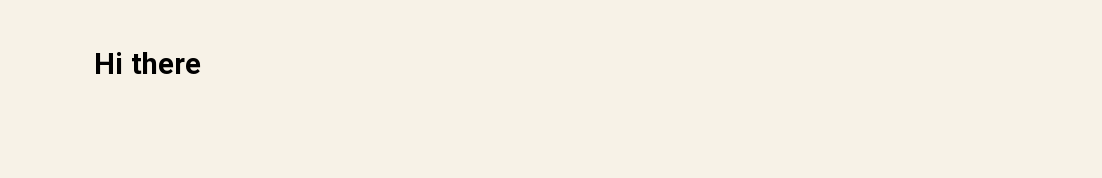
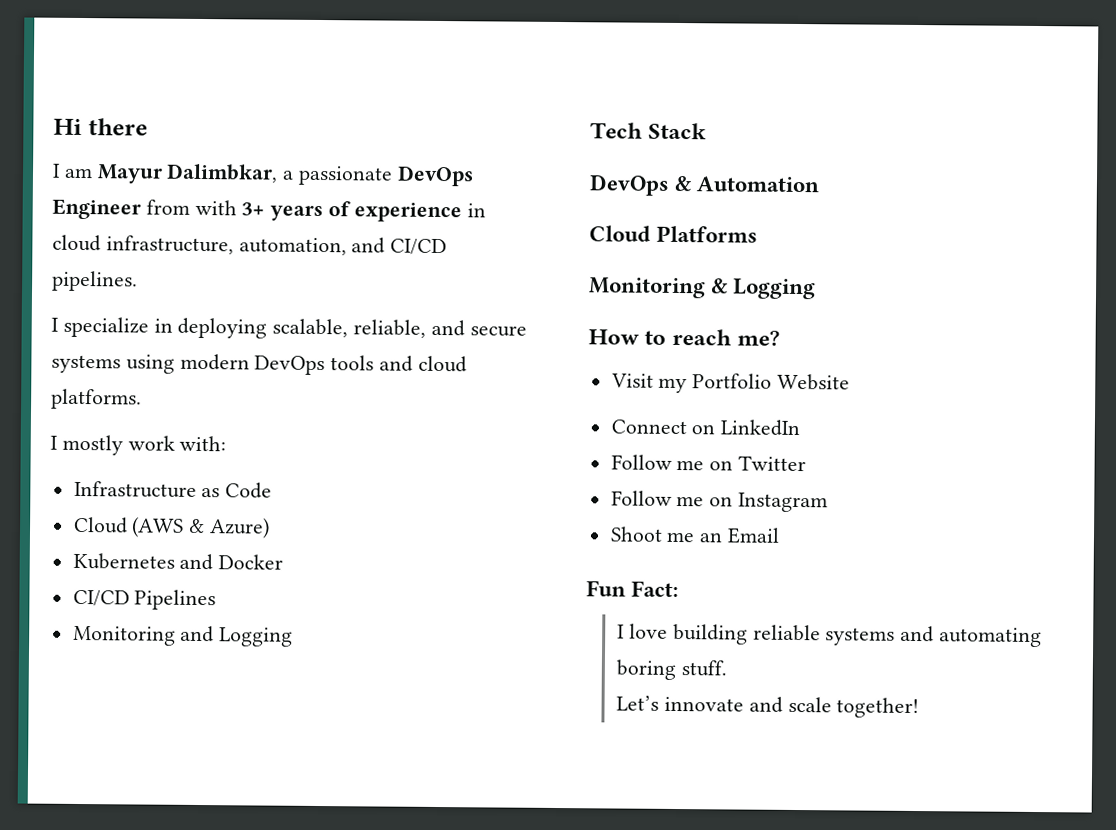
+ I am Mayur Dalimbkar, a passionate DevOps Engineer from with 3+ years of experience in cloud infrastructure, automation, and CI/CD pipelines.
+ I specialize in deploying scalable, reliable, and secure systems using modern DevOps tools and cloud platforms.
+ I mostly work with:
+ Infrastructure as Code
+ Cloud (AWS & Azure)
+ Kubernetes and Docker
+ CI/CD Pipelines
+ Monitoring and Logging
+ Tech Stack
+ DevOps & Automation
+ Cloud Platforms
+ Monitoring & Logging
+ How to reach me?
+ Visit my Portfolio Website
+ Connect on LinkedIn
+ Follow me on Twitter
+ Follow me on Instagram
+ Shoot me an Email
+ Fun Fact:
+ I love building reliable systems and automating boring stuff.
+ Let’s innovate and scale together!

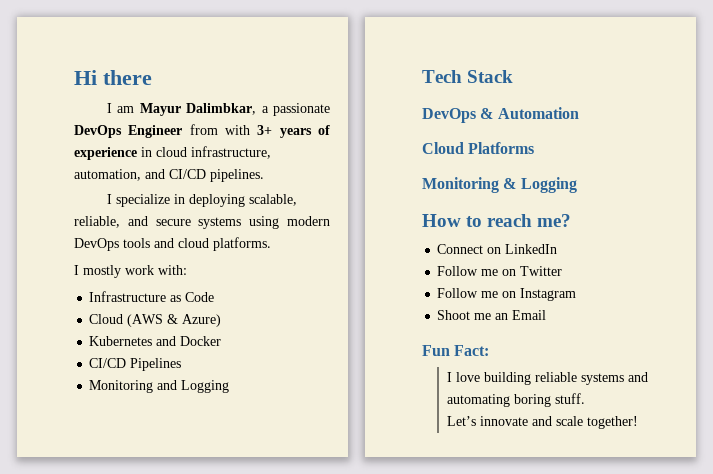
- Visit my Portfolio Website

